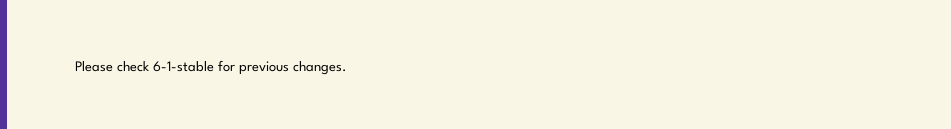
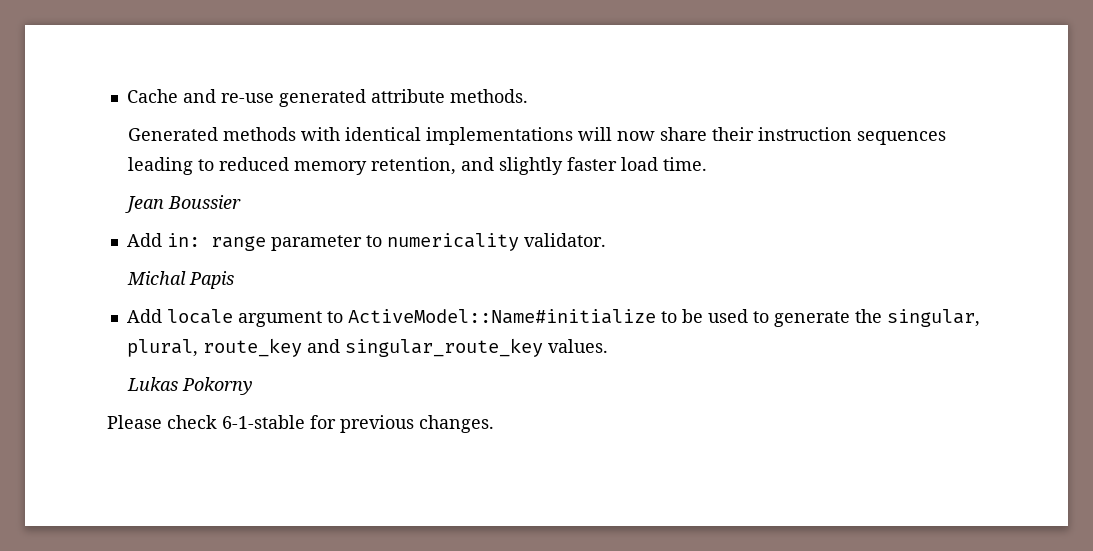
+ Cache and re-use generated attribute methods.
+ Generated methods with identical implementations will now share their instruction sequences leading to reduced memory retention, and slightly faster load time.
+ Jean Boussier
+ Add in: range parameter to numericality validator.
+ Michal Papis
+ Add locale argument to ActiveModel::Name#initialize to be used to generate the singular, plural, route_key and singular_route_key values.
+ Lukas Pokorny

